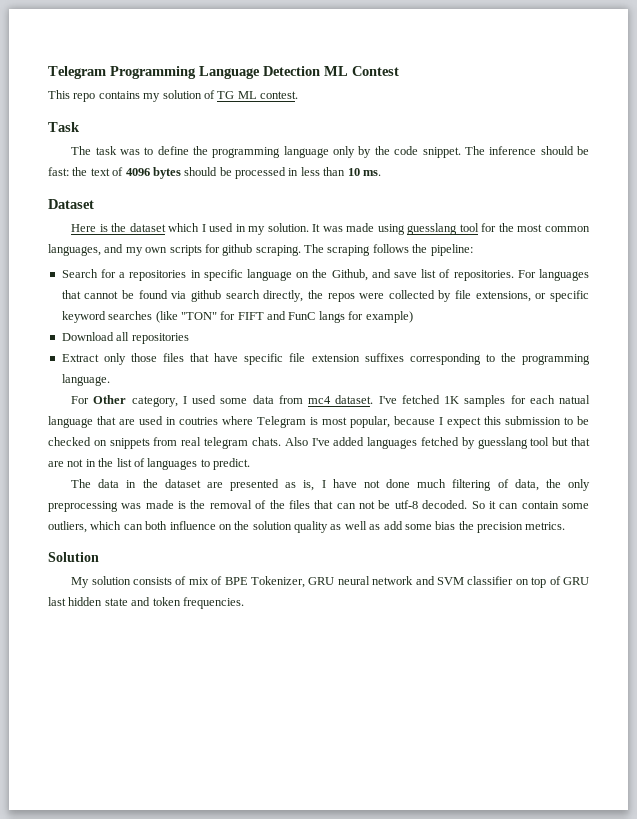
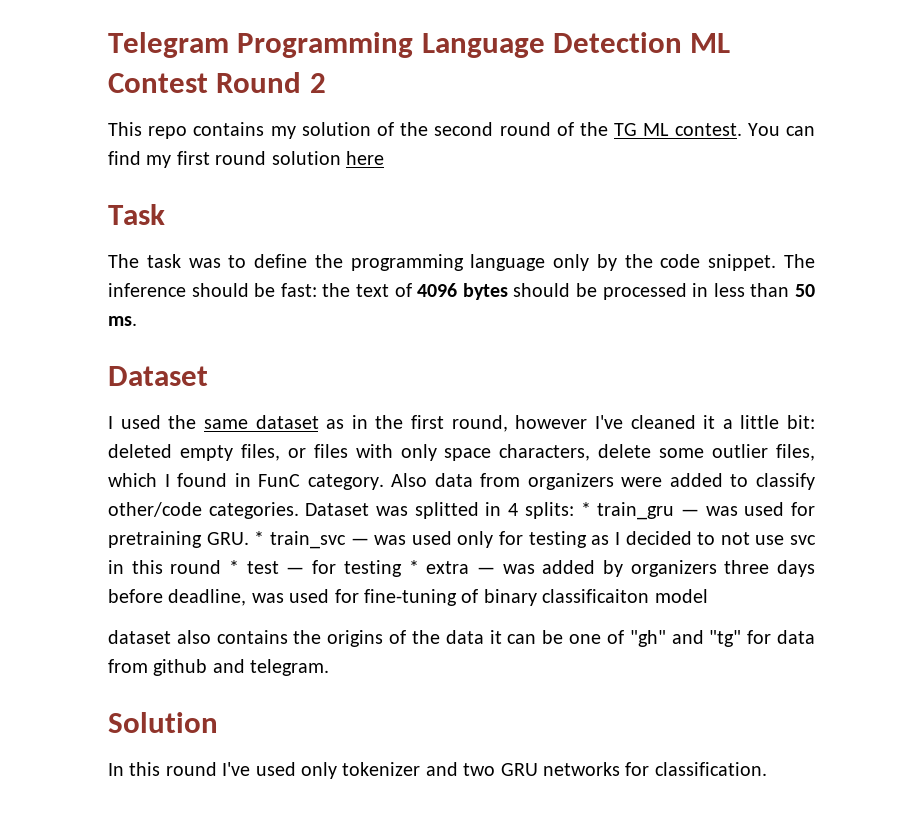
- Telegram Programming Language Detection ML Contest
+ Telegram Programming Language Detection ML Contest Round 2
- This repo contains my solution of TG ML contest.
+ This repo contains my solution of the second round of the TG ML contest. You can find my first round solution here
- The inference should be fast: the text of 4096 bytes should be processed in less than 10 ms.
+ The inference should be fast: the text of 4096 bytes should be processed in less than 50 ms.
- Here is the dataset which I used in my solution. It was made using guesslang tool for the most common languages, and my own scripts for github scraping. The scraping follows the pipeline:
- Search for a repositories in specific language on the Github, and save list of repositories. For languages that cannot be found via github search directly, the repos were collected by file extensions, or specific keyword searches (like "TON" for FIFT and FunC langs for example)
- Download all repositories
- Extract only those files that have specific file extension suffixes corresponding to the programming language.
- For Other category, I used some data from mc4 dataset. I've fetched 1K samples for each natual language that are used in coutries where Telegram is most popular, because I expect this submission to be checked on snippets from real telegram chats. Also I've added languages fetched by guesslang tool but that are not in the list of languages to predict.
- The data in the dataset are presented as is, I have not done much filtering of data, the only preprocessing was made is the removal of the files that can not be utf-8 decoded. So it can contain some outliers, which can both influence on the solution quality as well as add some bias the precision metrics.
+ I used the same dataset as in the first round, however I've cleaned it a little bit: deleted empty files, or files with only space characters, delete some outlier files, which I found in FunC category. Also data from organizers were added to classify other/code categories. Dataset was splitted in 4 splits: * train_gru — was used for pretraining GRU. * train_svc — was used only for testing as I decided to not use svc in this round * test — for testing * extra — was added by organizers three days before deadline, was used for fine-tuning of binary classificaiton model
+ dataset also contains the origins of the data it can be one of "gh" and "tg" for data from github and telegram.
  Solution
- My solution consists of mix of BPE Tokenizer, GRU neural network and SVM classifier on top of GRU last hidden state and token frequencies.
+ In this round I've used only tokenizer and two GRU networks for classification.

